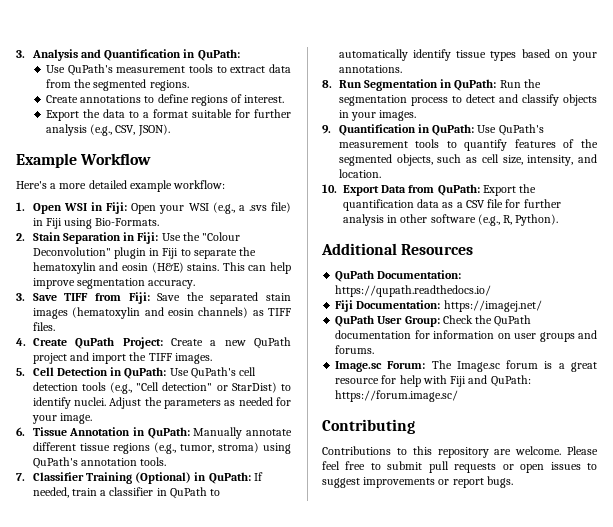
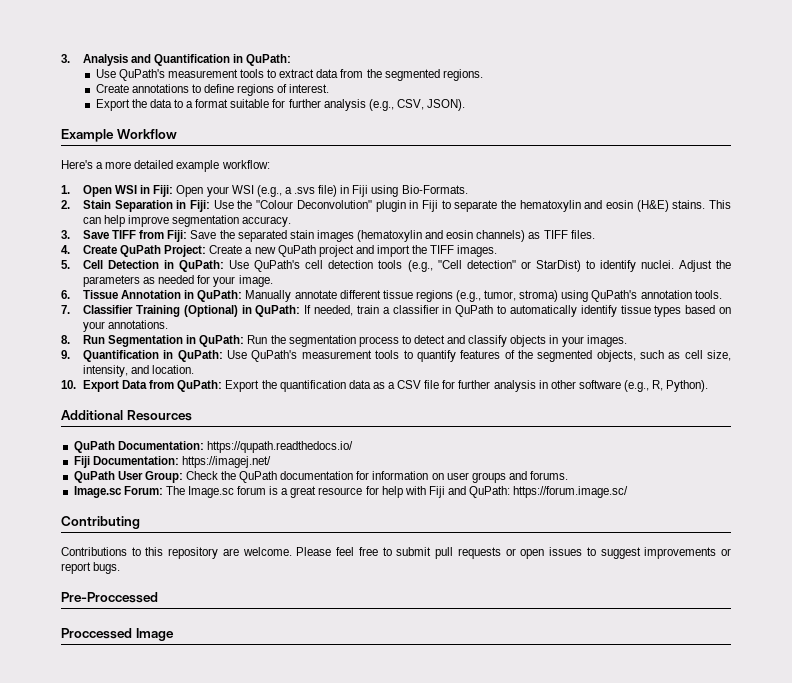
+ Pre-Proccessed
+ Proccessed Image

